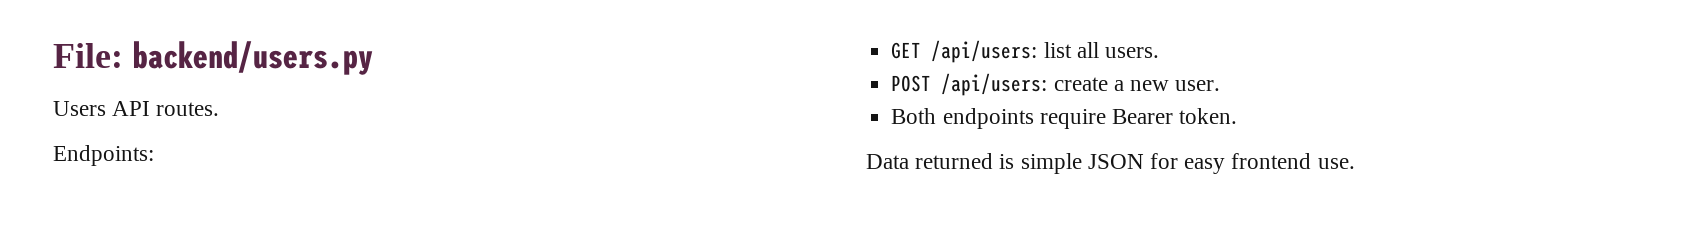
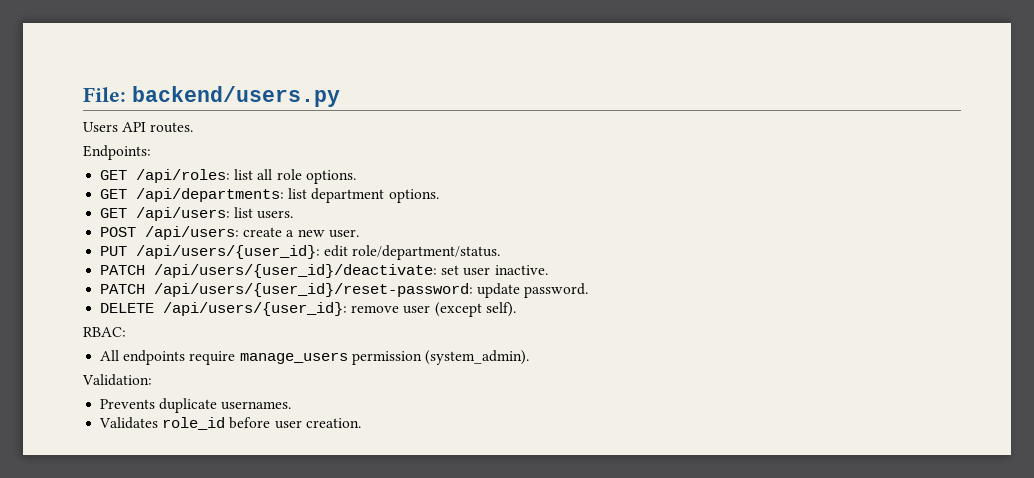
+ GET /api/roles: list all role options.
+ GET /api/departments: list department options.
- GET /api/users: list all users.
+ GET /api/users: list users.
- Both endpoints require Bearer token.
- Data returned is simple JSON for easy frontend use.
+ PUT /api/users/{user_id}: edit role/department/status.
+ PATCH /api/users/{user_id}/deactivate: set user inactive.
+ PATCH /api/users/{user_id}/reset-password: update password.
+ DELETE /api/users/{user_id}: remove user (except self).
+ RBAC:
+ All endpoints require manage_users permission (system_admin).
+ Validation:
+ Prevents duplicate usernames.
+ Validates role_id before user creation.

